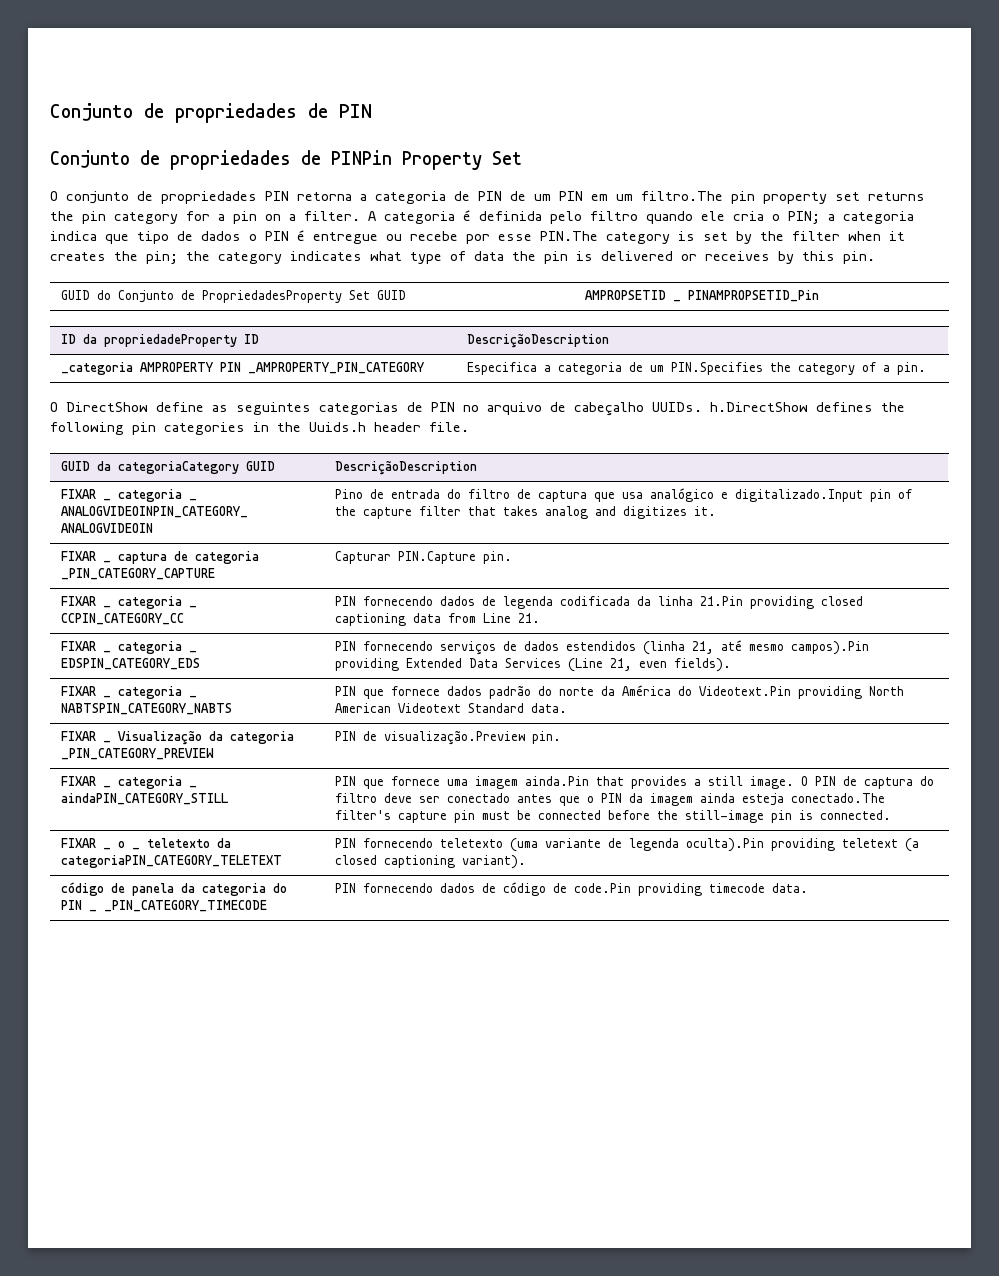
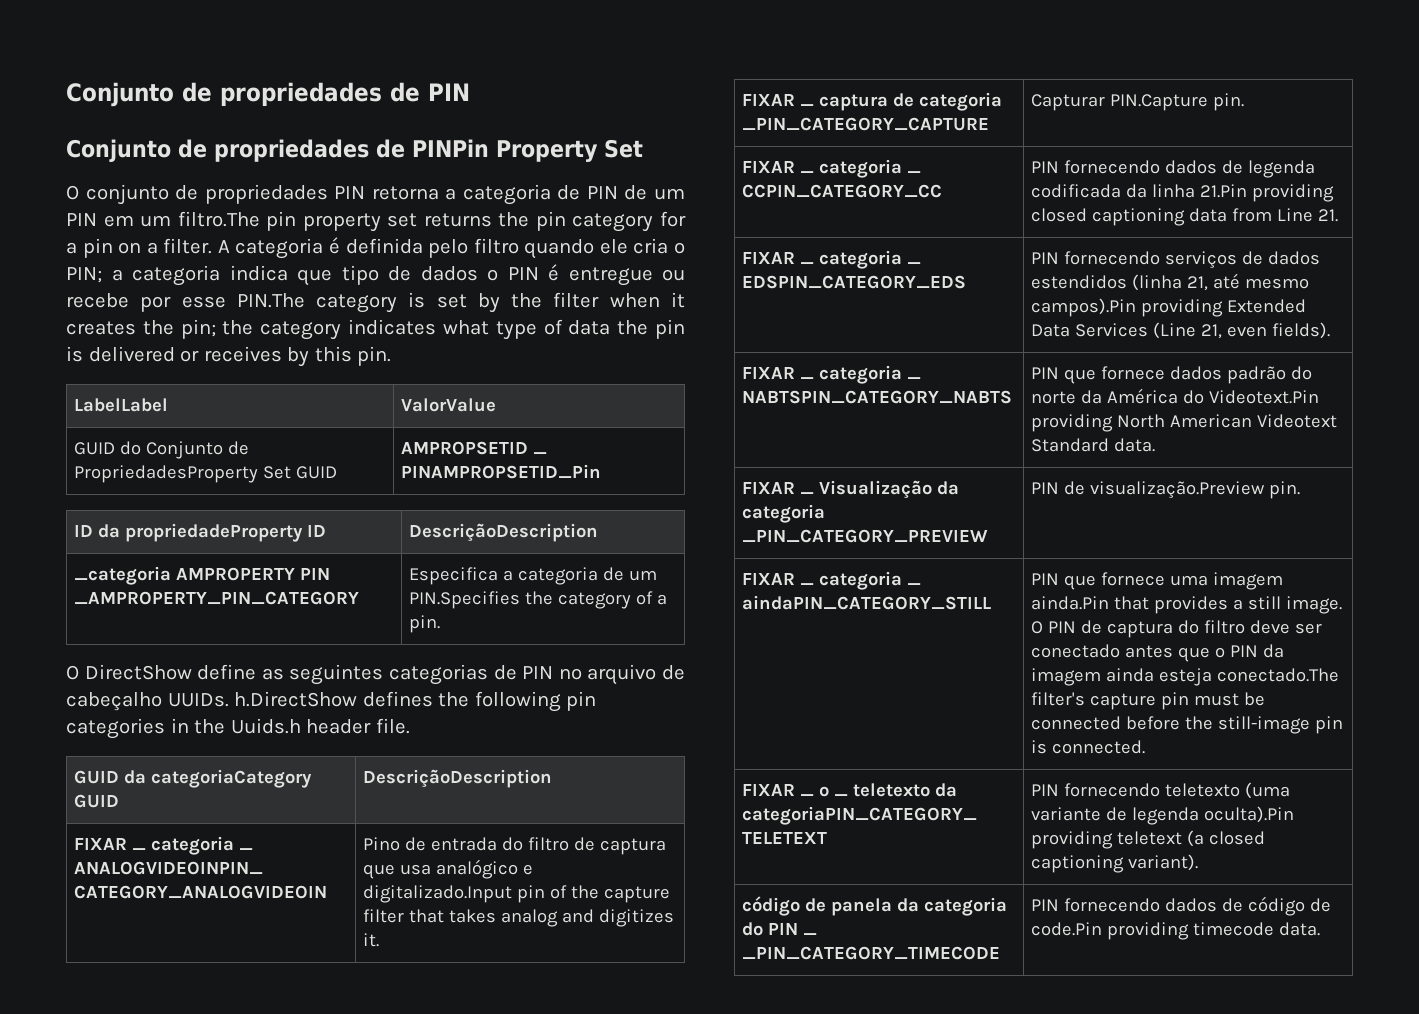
+ LabelLabel | ValorValue

